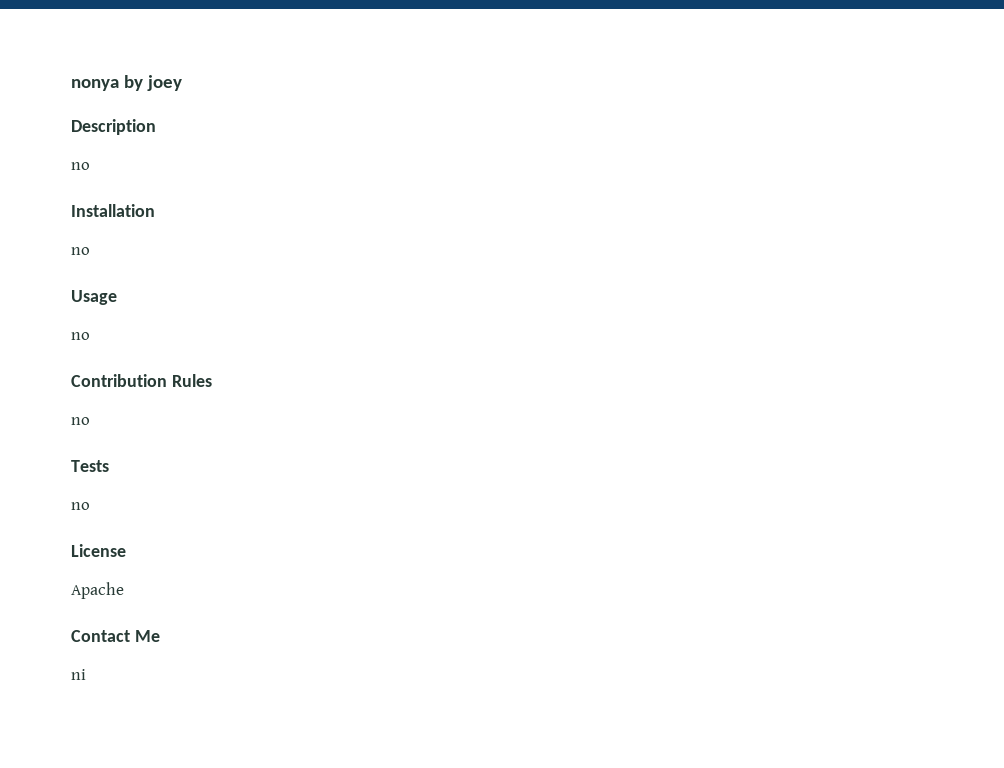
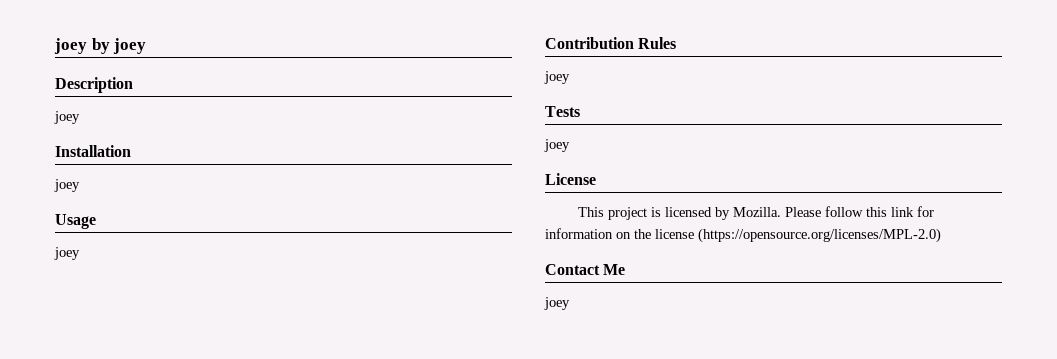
- nonya by joey
+ joey by joey
  Description
- no
+ joey
  Installation
- no
+ joey
  Usage
- no
+ joey
  Contribution Rules
- no
+ joey
  Tests
- no
+ joey
- Apache
+ This project is licensed by Mozilla. Please follow this link for information on the license (https://opensource.org/licenses/MPL-2.0)
  Contact Me
- ni
+ joey

